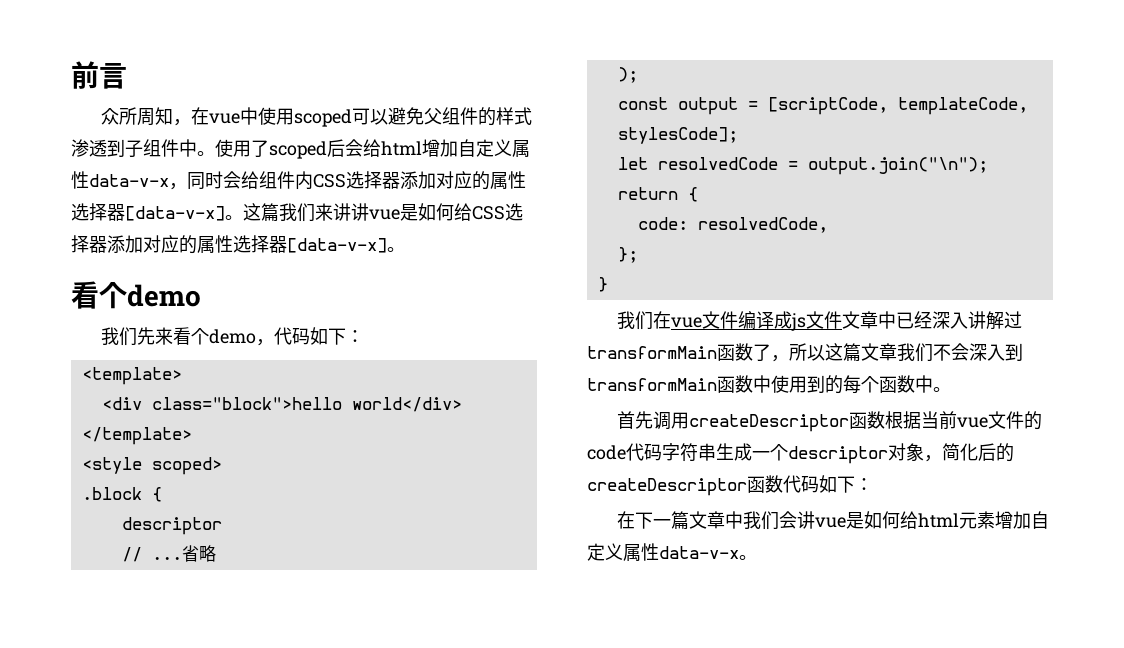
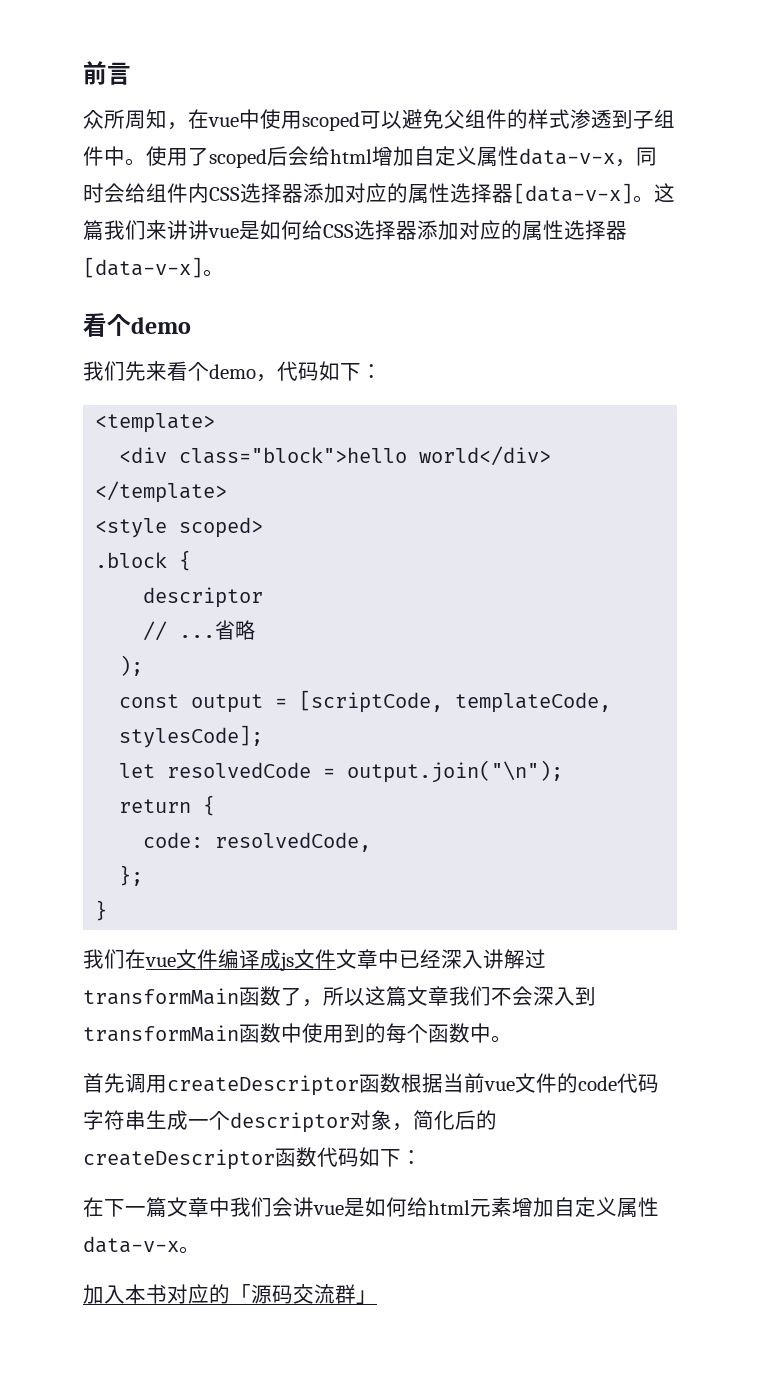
+ 加入本书对应的「源码交流群」

